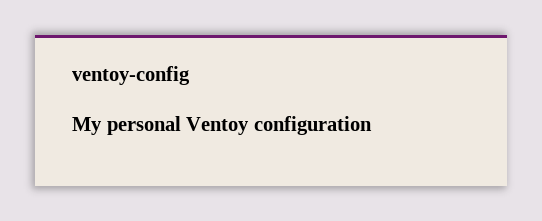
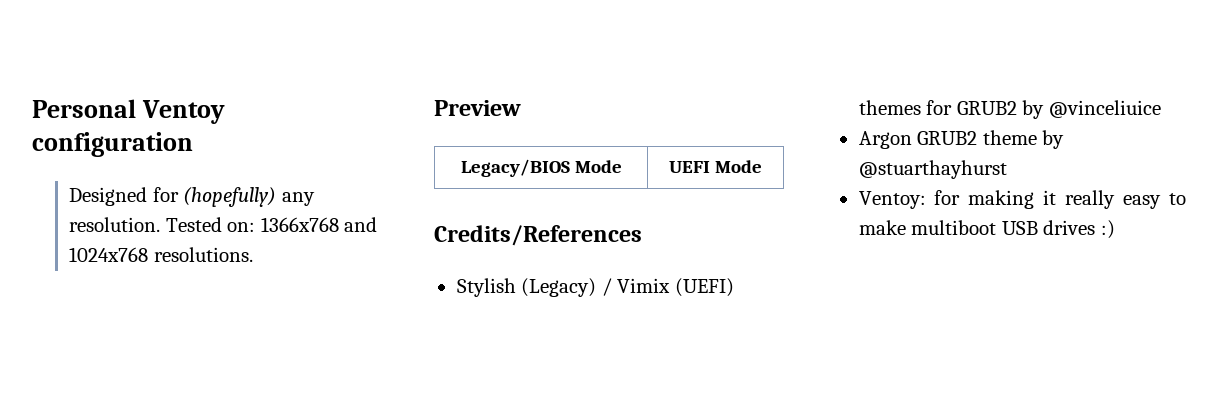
- ventoy-config
- My personal Ventoy configuration
+ Personal Ventoy configuration
+ Designed for (hopefully) any resolution. Tested on: 1366x768 and 1024x768 resolutions.
+ Preview
+ Legacy/BIOS Mode | UEFI Mode
+ Credits/References
+ Stylish (Legacy) / Vimix (UEFI) themes for GRUB2 by @vinceliuice
+ Argon GRUB2 theme by @stuarthayhurst
+ Ventoy: for making it really easy to make multiboot USB drives :)

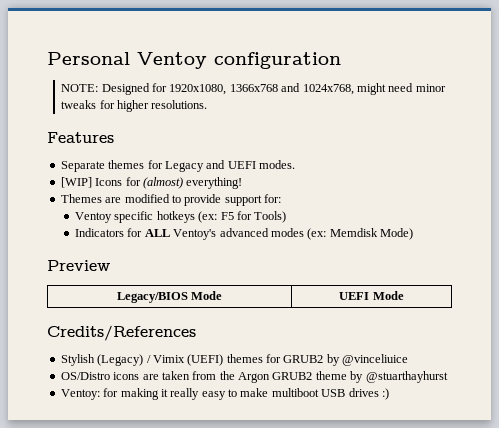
- Designed for (hopefully) any resolution. Tested on: 1366x768 and 1024x768 resolutions.
+ NOTE: Designed for 1920x1080, 1366x768 and 1024x768, might need minor tweaks for higher resolutions.
+ Features
+ Separate themes for Legacy and UEFI modes.
+ [WIP] Icons for (almost) everything!
+ Themes are modified to provide support for:
+ Ventoy specific hotkeys (ex: F5 for Tools)
+ Indicators for ALL Ventoy's advanced modes (ex: Memdisk Mode)
- Argon GRUB2 theme by @stuarthayhurst
+ OS/Distro icons are taken from the Argon GRUB2 theme by @stuarthayhurst

